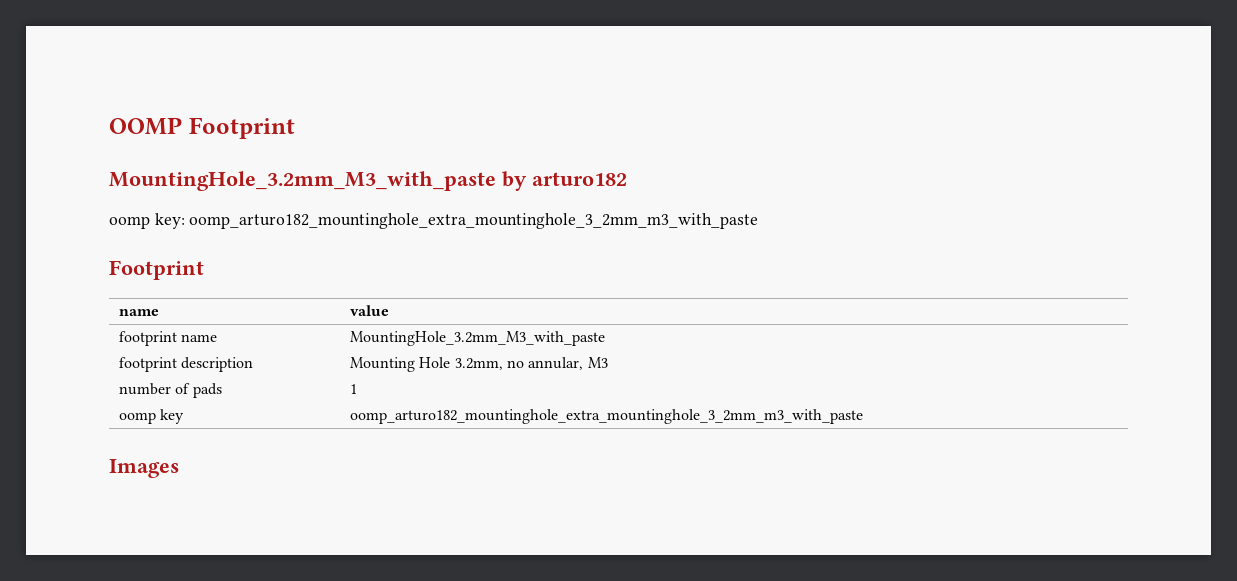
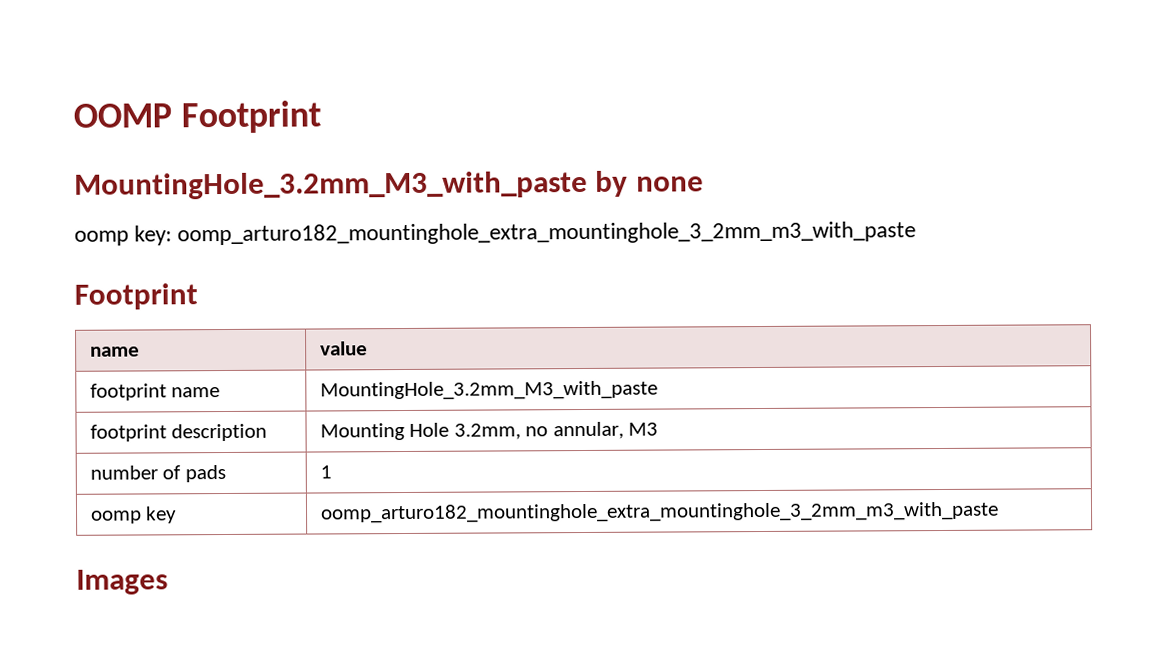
- MountingHole_3.2mm_M3_with_paste by arturo182
+ MountingHole_3.2mm_M3_with_paste by none

